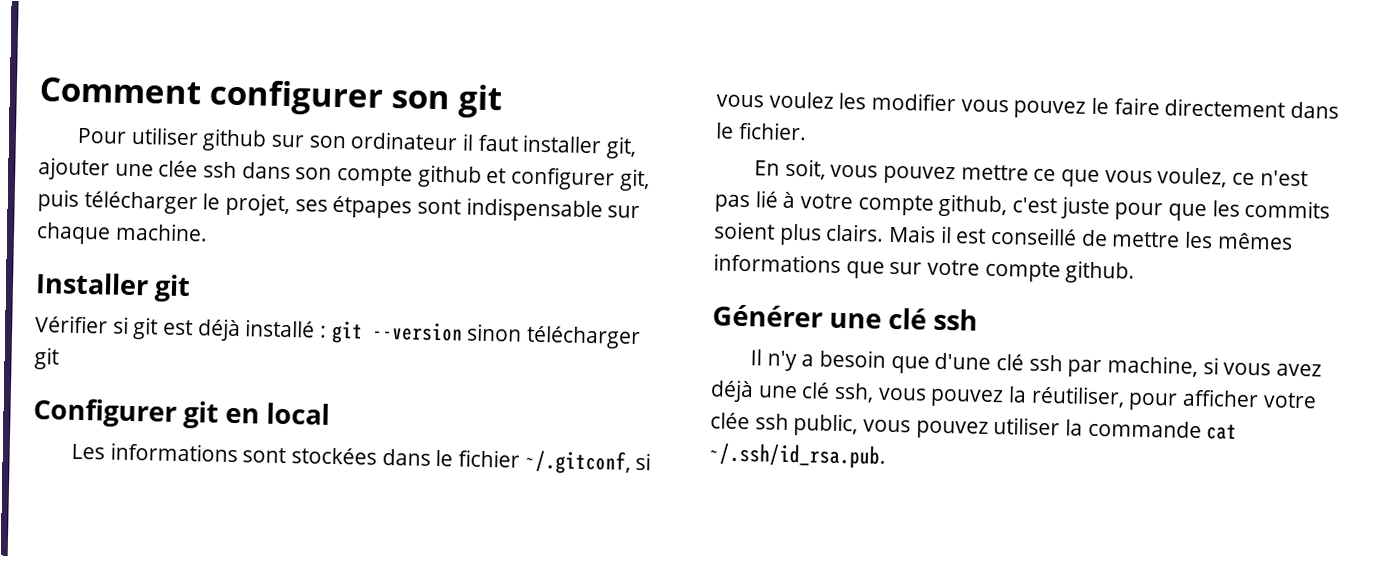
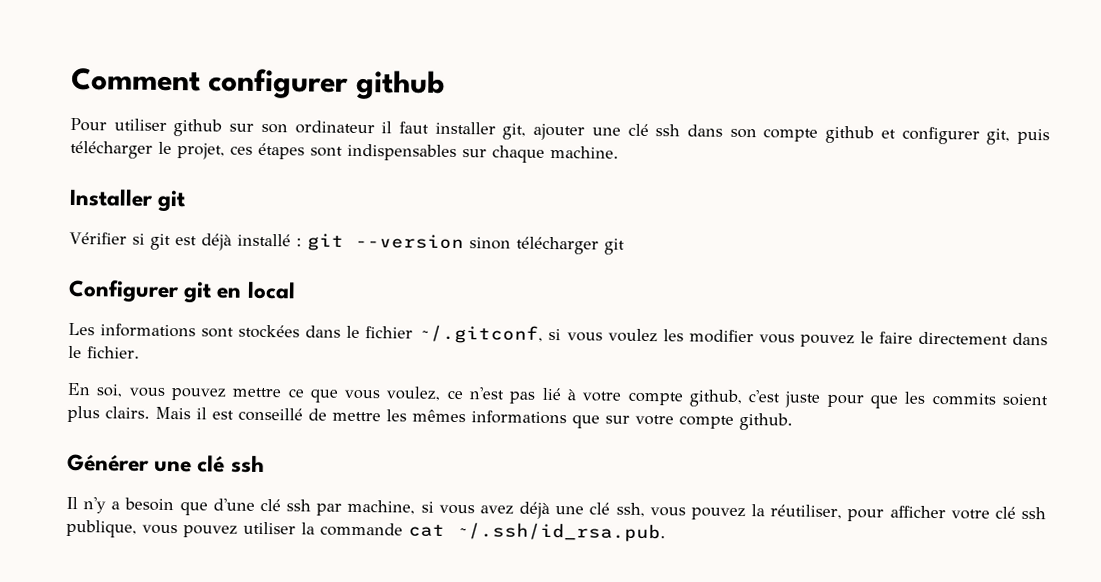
- Comment configurer son git
+ Comment configurer github
- Pour utiliser github sur son ordinateur il faut installer git, ajouter une clée ssh dans son compte github et configurer git, puis télécharger le projet, ses étpapes sont indispensable sur chaque machine.
+ Pour utiliser github sur son ordinateur il faut installer git, ajouter une clé ssh dans son compte github et configurer git, puis télécharger le projet, ces étapes sont indispensables sur chaque machine.
- En soit, vous pouvez mettre ce que vous voulez, ce n'est pas lié à votre compte github, c'est juste pour que les commits soient plus clairs.
+ En soi, vous pouvez mettre ce que vous voulez, ce n'est pas lié à votre compte github, c'est juste pour que les commits soient plus clairs.
- Il n'y a besoin que d'une clé ssh par machine, si vous avez déjà une clé ssh, vous pouvez la réutiliser, pour afficher votre clée ssh public, vous pouvez utiliser la commande cat ~/.ssh/id_rsa.pub.
+ Il n'y a besoin que d'une clé ssh par machine, si vous avez déjà une clé ssh, vous pouvez la réutiliser, pour afficher votre clé ssh publique, vous pouvez utiliser la commande cat ~/.ssh/id_rsa.pub.

